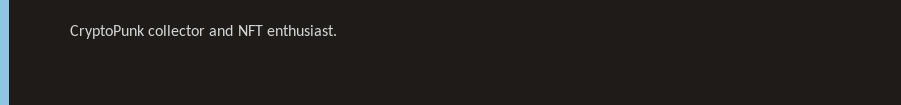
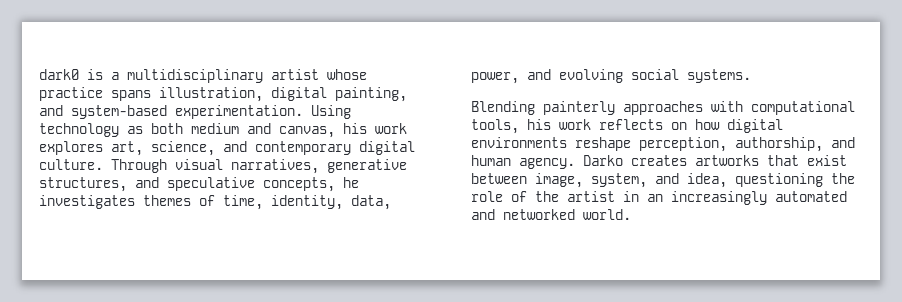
- CryptoPunk collector and NFT enthusiast.
+ dark0 is a multidisciplinary artist whose practice spans illustration, digital painting, and system-based experimentation. Using technology as both medium and canvas, his work explores art, science, and contemporary digital culture. Through visual narratives, generative structures, and speculative concepts, he investigates themes of time, identity, data, power, and evolving social systems.
+ Blending painterly approaches with computational tools, his work reflects on how digital environments reshape perception, authorship, and human agency. Darko creates artworks that exist between image, system, and idea, questioning the role of the artist in an increasingly automated and networked world.

